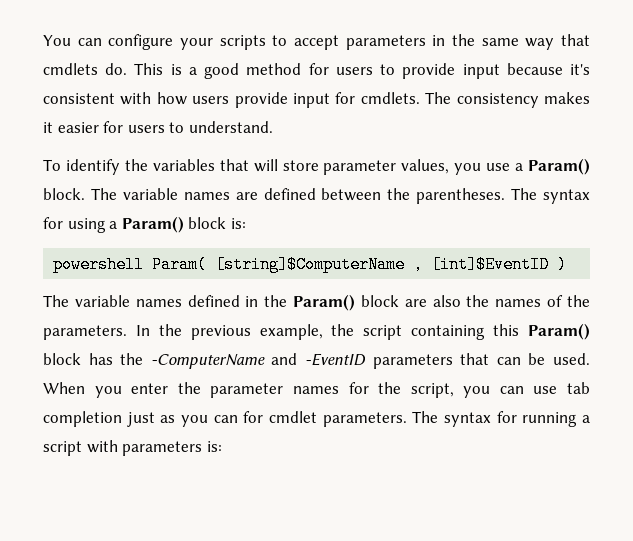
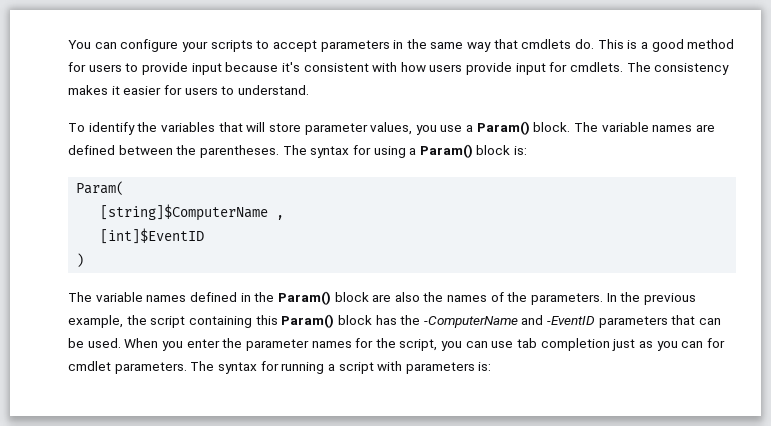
- powershell Param( [string]$ComputerName , [int]$EventID )
+ Param(
+ [string]$ComputerName ,
+ [int]$EventID
+ )

